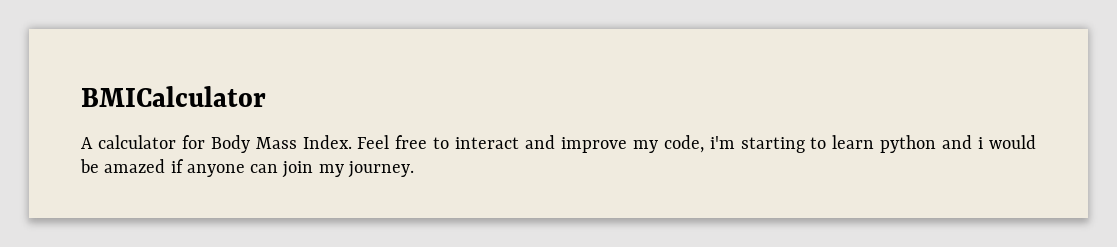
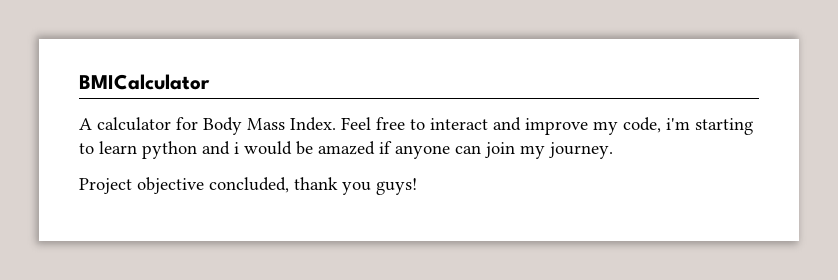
+ Project objective concluded, thank you guys!

